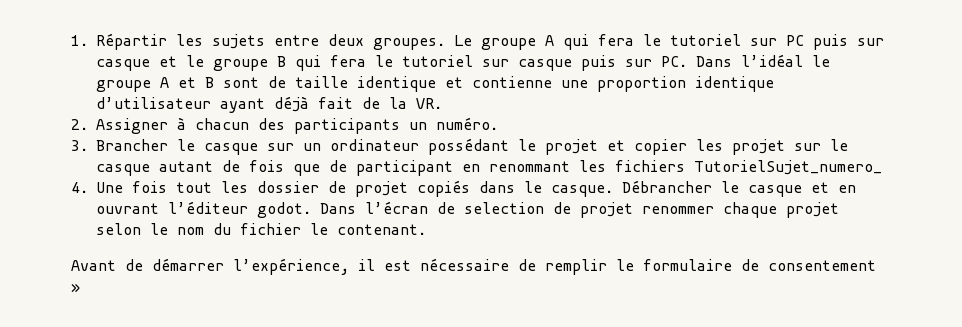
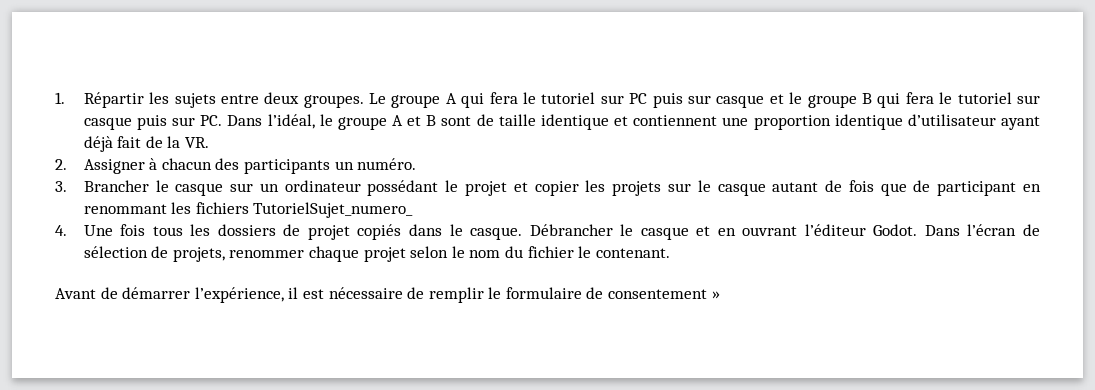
- Le groupe A qui fera le tutoriel sur PC puis sur casque et le groupe B qui fera le tutoriel sur casque puis sur PC. Dans l’idéal le groupe A et B sont de taille identique et contienne une proportion identique d’utilisateur ayant déjà fait de la VR.
+ Le groupe A qui fera le tutoriel sur PC puis sur casque et le groupe B qui fera le tutoriel sur casque puis sur PC. Dans l’idéal, le groupe A et B sont de taille identique et contiennent une proportion identique d’utilisateur ayant déjà fait de la VR.
- 3. Brancher le casque sur un ordinateur possédant le projet et copier les projet sur le casque autant de fois que de participant en renommant les fichiers TutorielSujet_numero_
+ 3. Brancher le casque sur un ordinateur possédant le projet et copier les projets sur le casque autant de fois que de participant en renommant les fichiers TutorielSujet_numero_
- 4. Une fois tout les dossier de projet copiés dans le casque.
+ 4. Une fois tous les dossiers de projet copiés dans le casque.
- Débrancher le casque et en ouvrant l’éditeur godot.
+ Débrancher le casque et en ouvrant l’éditeur Godot.
- Dans l’écran de selection de projet renommer chaque projet selon le nom du fichier le contenant.
+ Dans l’écran de sélection de projets, renommer chaque projet selon le nom du fichier le contenant.

